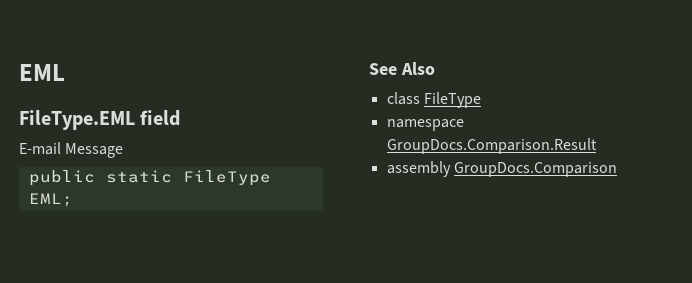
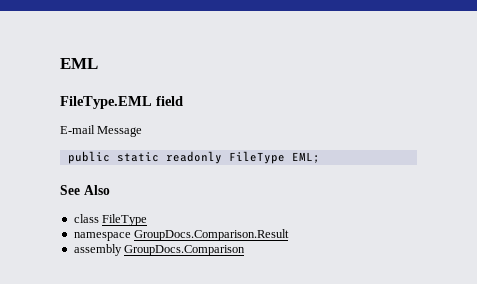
- public static FileType EML;
+ public static readonly FileType EML;

